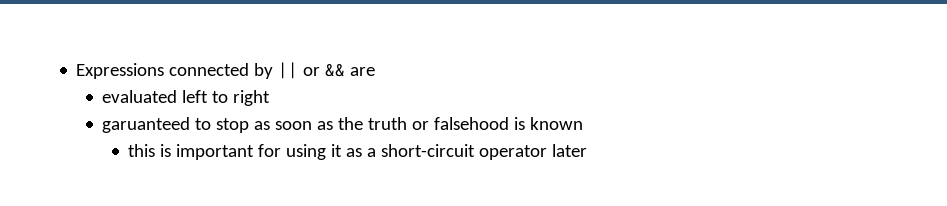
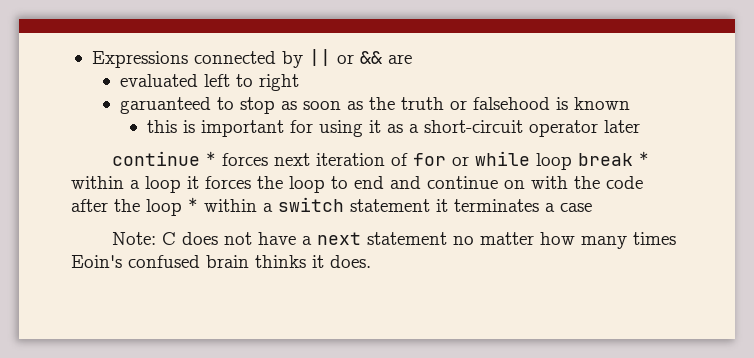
+ continue * forces next iteration of for or while loop break * within a loop it forces the loop to end and continue on with the code after the loop * within a switch statement it terminates a case
+ Note: C does not have a next statement no matter how many times Eoin's confused brain thinks it does.

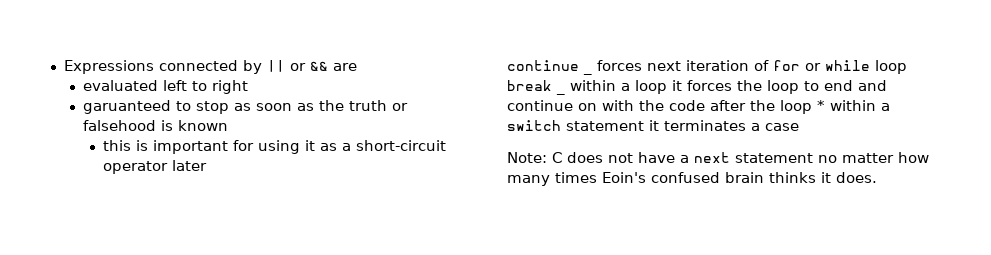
- continue * forces next iteration of for or while loop break * within a loop it forces the loop to end and continue on with the code after the loop * within a switch statement it terminates a case
+ continue _ forces next iteration of for or while loop break _ within a loop it forces the loop to end and continue on with the code after the loop * within a switch statement it terminates a case

